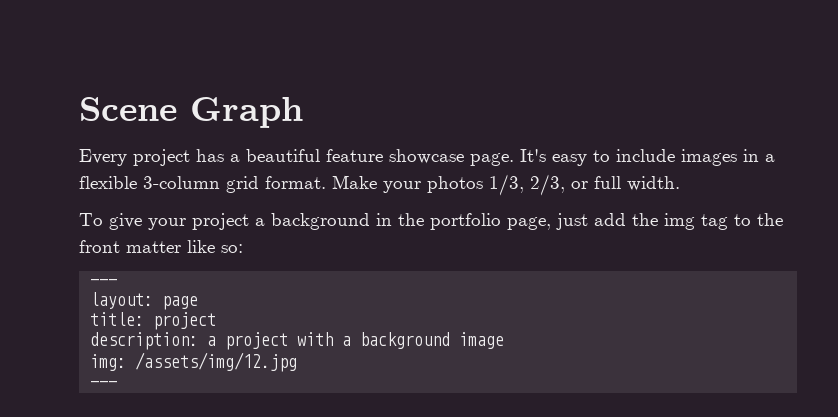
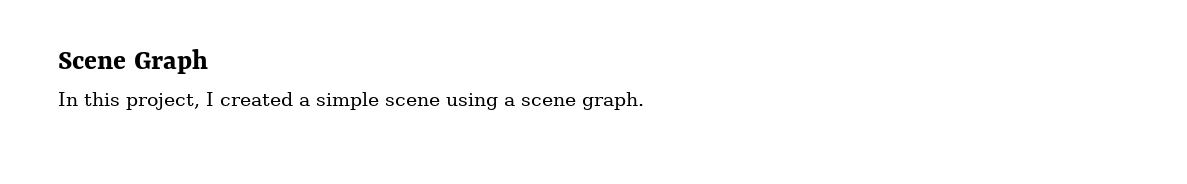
- Every project has a beautiful feature showcase page. It's easy to include images in a flexible 3-column grid format. Make your photos 1/3, 2/3, or full width.
- To give your project a background in the portfolio page, just add the img tag to the front matter like so:
- ---
- layout: page
- title: project
- description: a project with a background image
- img: /assets/img/12.jpg
- ---
+ In this project, I created a simple scene using a scene graph.

